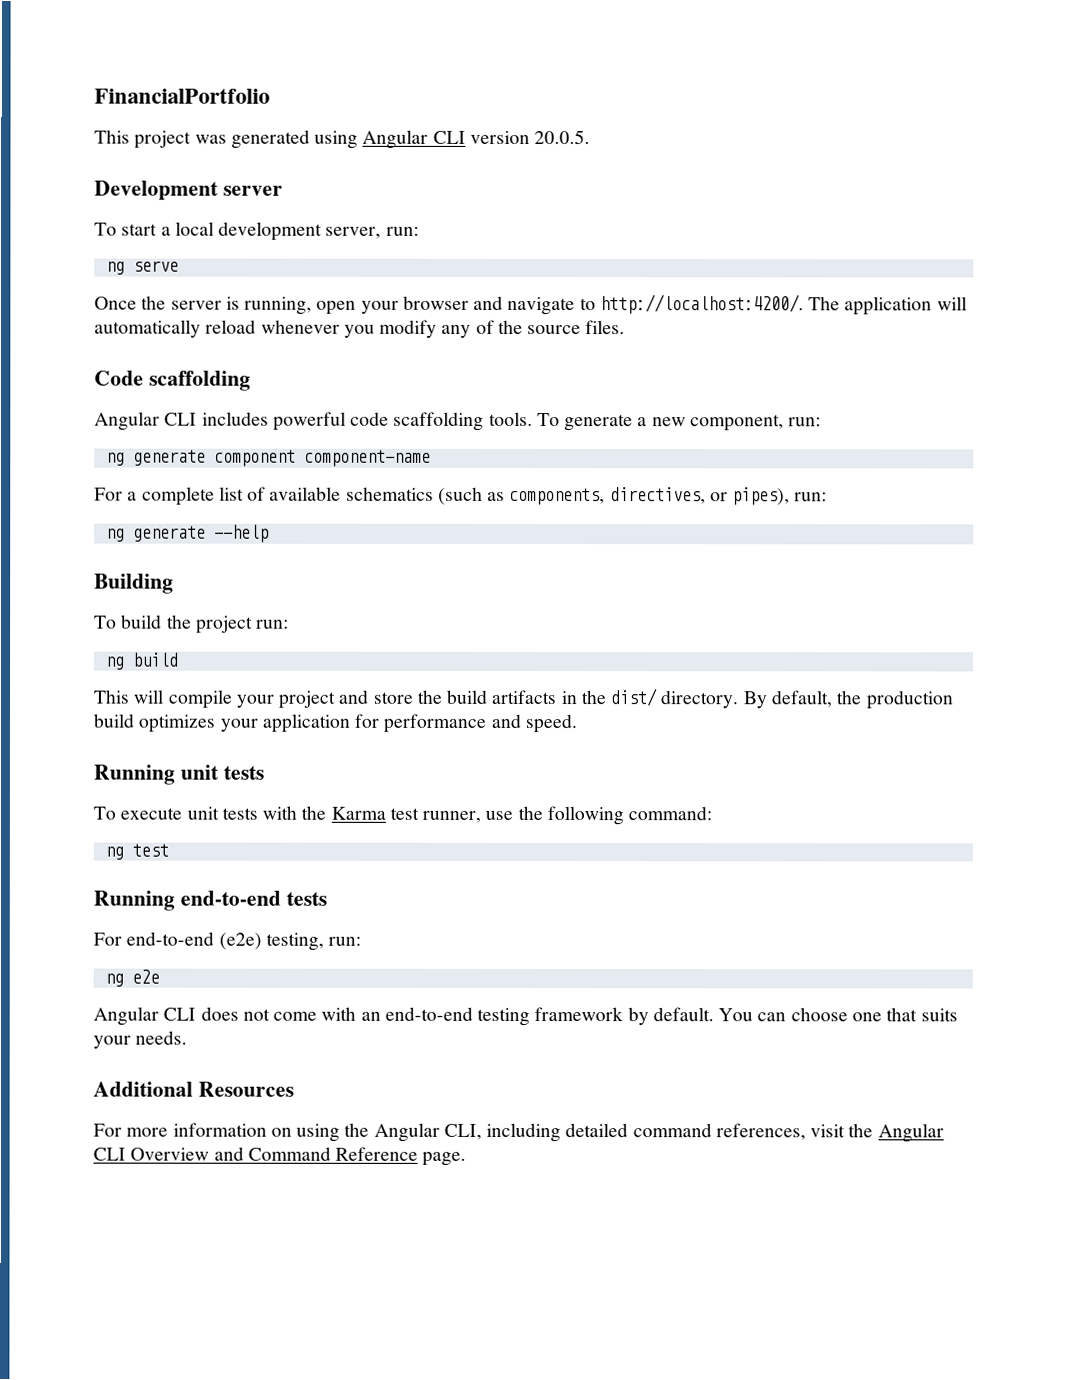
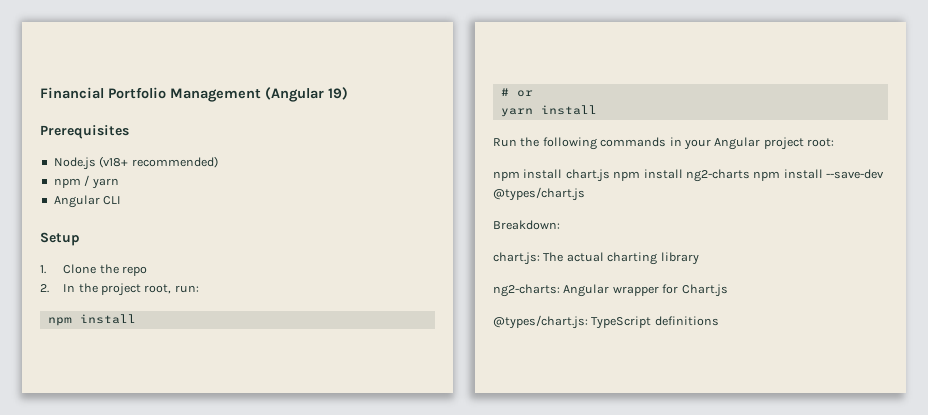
- FinancialPortfolio
- This project was generated using Angular CLI version 20.0.5.
- Development server
- To start a local development server, run:
- ng serve
- Once the server is running, open your browser and navigate to http://localhost:4200/. The application will automatically reload whenever you modify any of the source files.
- Code scaffolding
- Angular CLI includes powerful code scaffolding tools. To generate a new component, run:
- ng generate component component-name
- For a complete list of available schematics (such as components, directives, or pipes), run:
- ng generate --help
- Building
- To build the project run:
- ng build
- This will compile your project and store the build artifacts in the dist/ directory. By default, the production build optimizes your application for performance and speed.
- Running unit tests
- To execute unit tests with the Karma test runner, use the following command:
- ng test
- Running end-to-end tests
- For end-to-end (e2e) testing, run:
- ng e2e
- Angular CLI does not come with an end-to-end testing framework by default. You can choose one that suits your needs.
- Additional Resources
- For more information on using the Angular CLI, including detailed command references, visit the Angular CLI Overview and Command Reference page.
+ Financial Portfolio Management (Angular 19)
+ Prerequisites
+ Node.js (v18+ recommended)
+ npm / yarn
+ Angular CLI
+ Setup
+ 1. Clone the repo
+ 2. In the project root, run:
+ npm install
+ # or
+ yarn install
+ Run the following commands in your Angular project root:
+ npm install chart.js npm install ng2-charts npm install --save-dev @types/chart.js
+ Breakdown:
+ chart.js: The actual charting library
+ ng2-charts: Angular wrapper for Chart.js
+ @types/chart.js: TypeScript definitions

